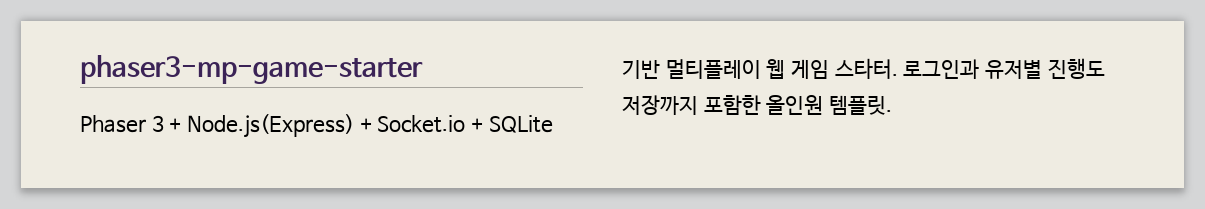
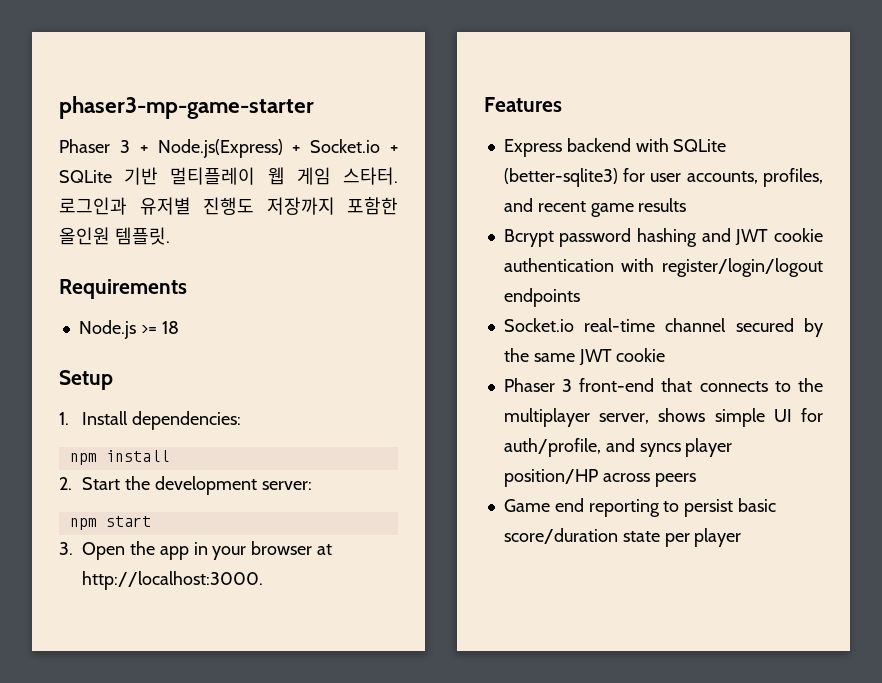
+ Requirements
+ Node.js >= 18
+ Setup
+ 1. Install dependencies:
+ npm install
+ 2. Start the development server:
+ npm start
+ 3. Open the app in your browser at http://localhost:3000.
+ Features
+ Express backend with SQLite (better-sqlite3) for user accounts, profiles, and recent game results
+ Bcrypt password hashing and JWT cookie authentication with register/login/logout endpoints
+ Socket.io real-time channel secured by the same JWT cookie
+ Phaser 3 front-end that connects to the multiplayer server, shows simple UI for auth/profile, and syncs player position/HP across peers
+ Game end reporting to persist basic score/duration state per player

